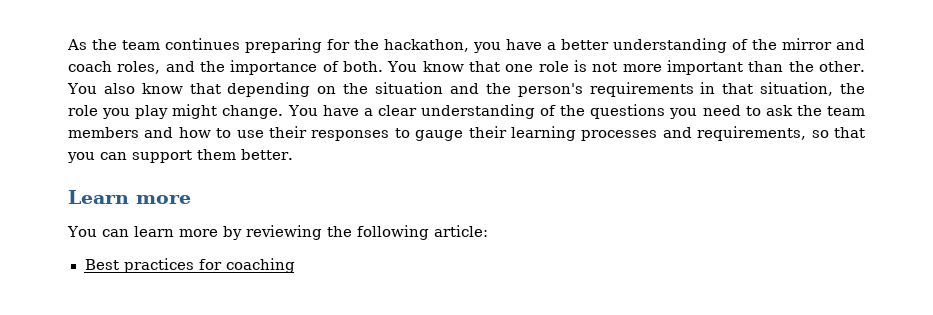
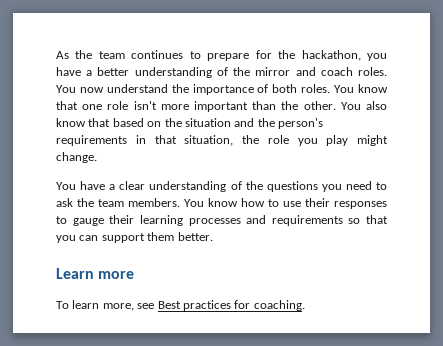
- As the team continues preparing for the hackathon, you have a better understanding of the mirror and coach roles, and the importance of both.
+ As the team continues to prepare for the hackathon, you have a better understanding of the mirror and coach roles. You now understand the importance of both roles.
- You know that one role is not more important than the other.
+ You know that one role isn't more important than the other.
- You also know that depending on the situation and the person's requirements in that situation, the role you play might change. You have a clear understanding of the questions you need to ask the team members and how to use their responses to gauge their learning processes and requirements, so that you can support them better.
+ You also know that based on the situation and the person's requirements in that situation, the role you play might change.
+ You have a clear understanding of the questions you need to ask the team members. You know how to use their responses to gauge their learning processes and requirements so that you can support them better.
- You can learn more by reviewing the following article:
- Best practices for coaching
+ To learn more, see Best practices for coaching.

